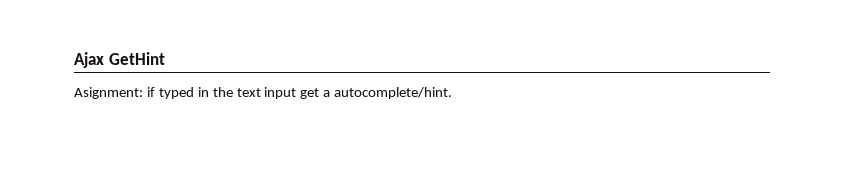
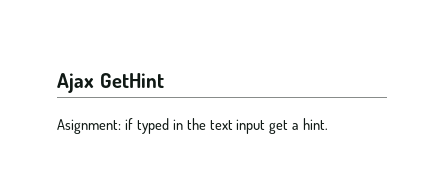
- Asignment: if typed in the text input get a autocomplete/hint.
+ Asignment: if typed in the text input get a hint.

